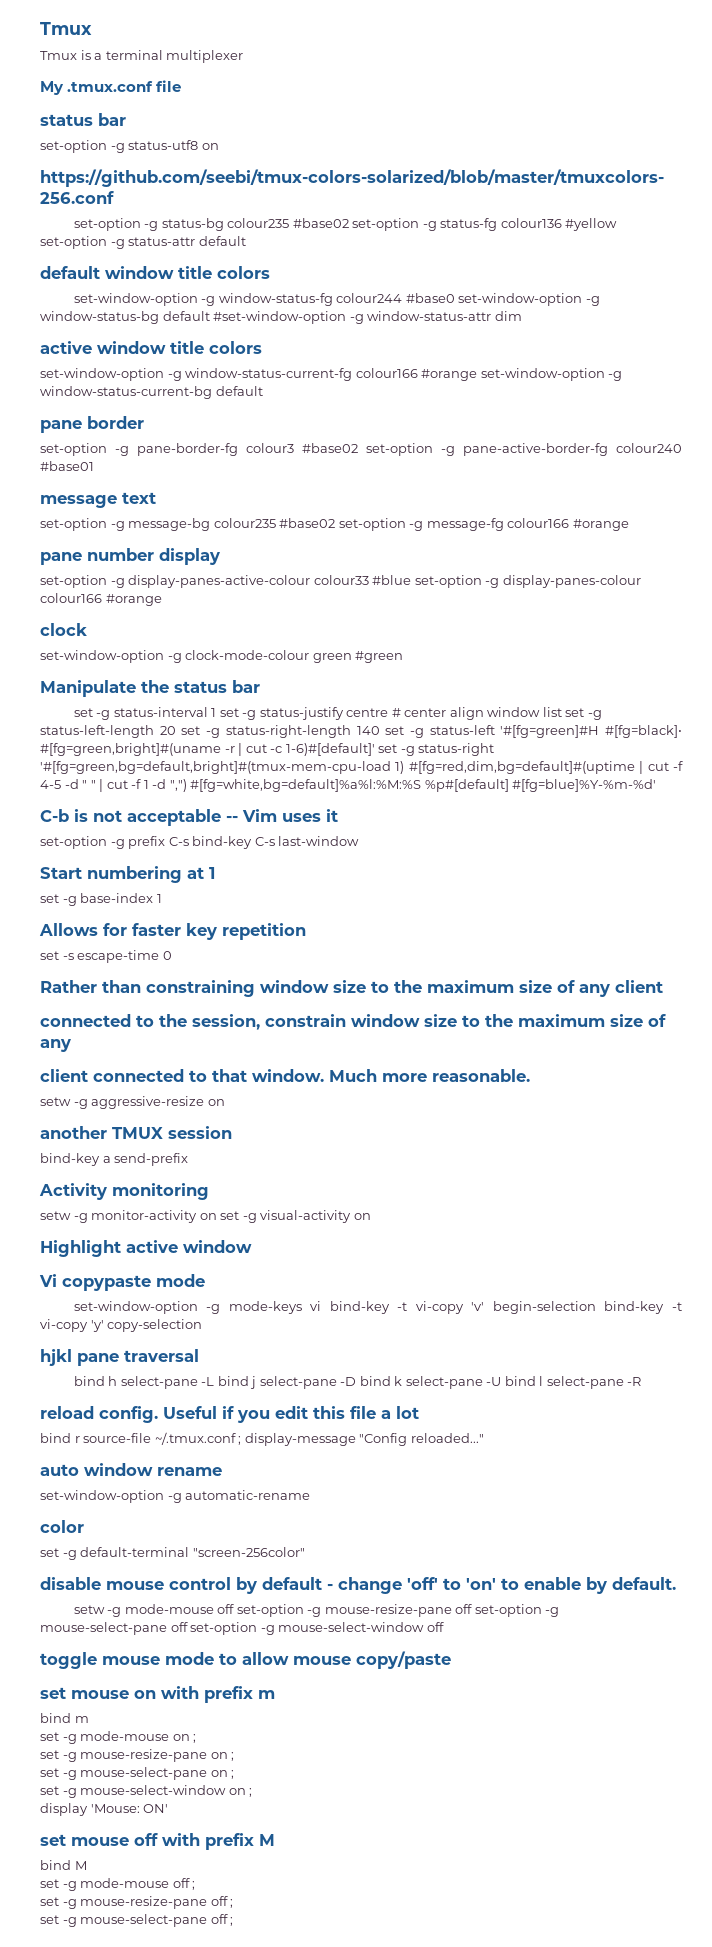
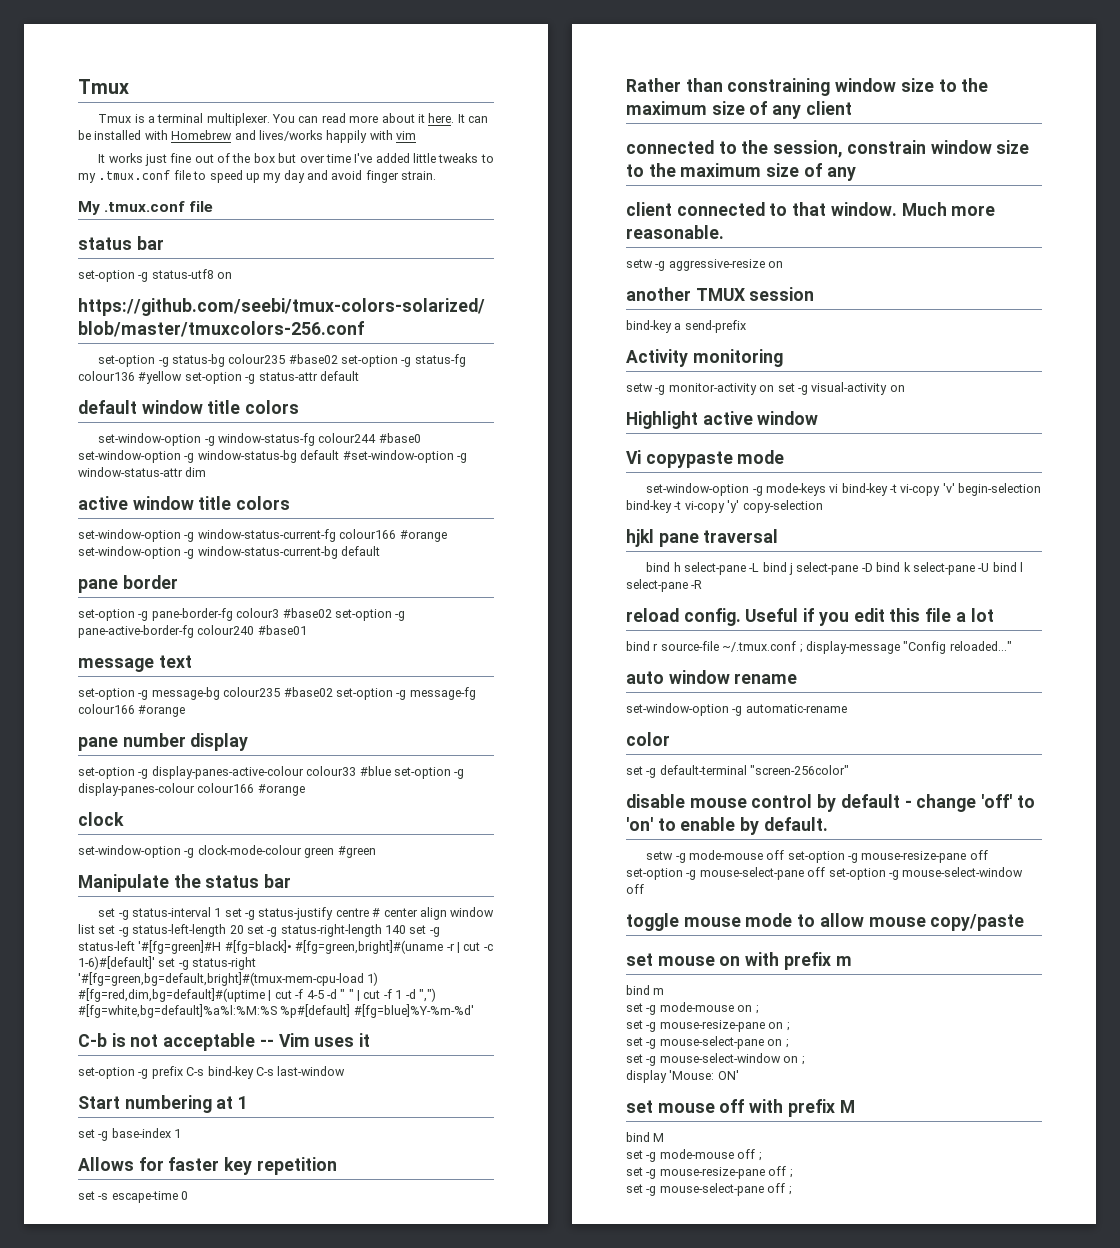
- Tmux is a terminal multiplexer
+ Tmux is a terminal multiplexer. You can read more about it here. It can be installed with Homebrew and lives/works happily with vim
+ It works just fine out of the box but over time I've added little tweaks to my .tmux.conf file to speed up my day and avoid finger strain.

